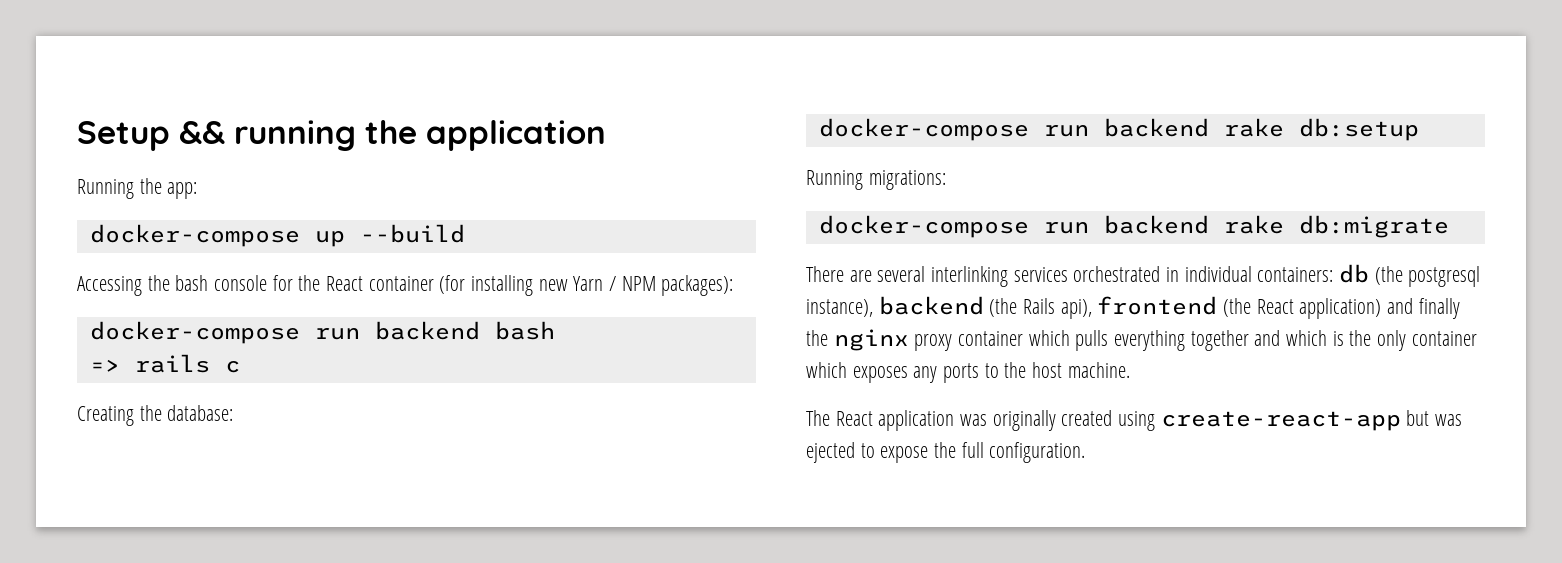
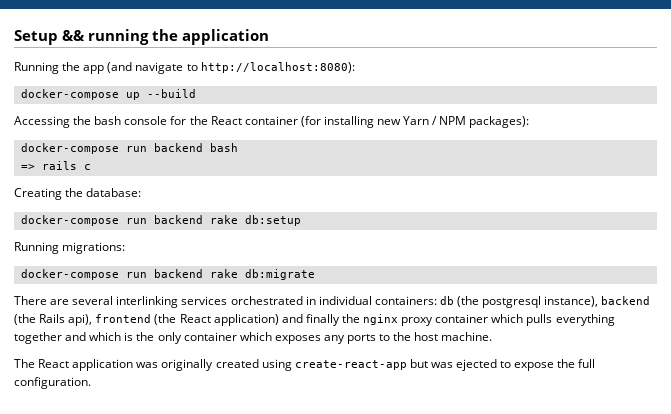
- Running the app:
+ Running the app (and navigate to http://localhost:8080):

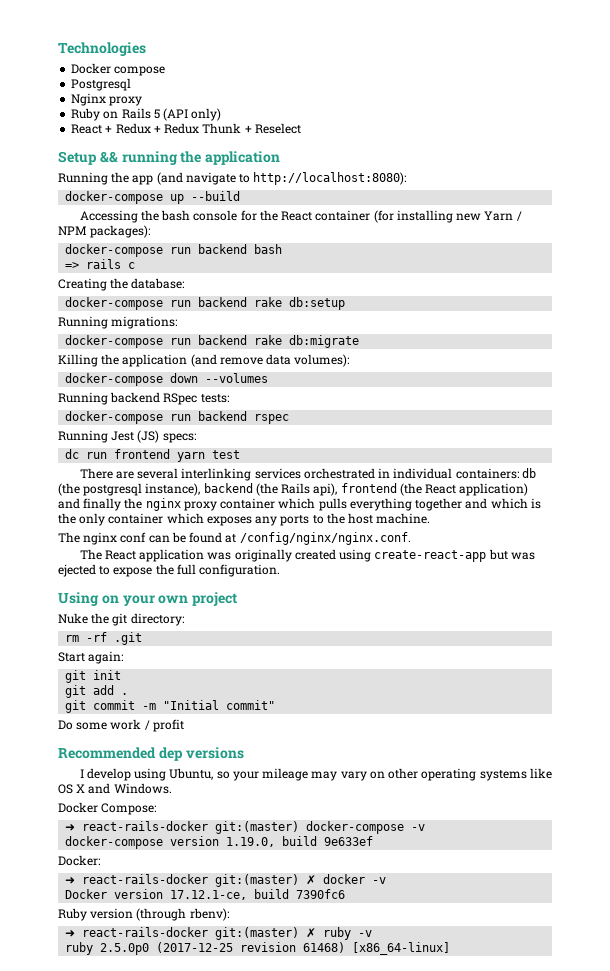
+ Technologies
+ Docker compose
+ Postgresql
+ Nginx proxy
+ Ruby on Rails 5 (API only)
+ React + Redux + Redux Thunk + Reselect
+ Killing the application (and remove data volumes):
+ docker-compose down --volumes
+ Running backend RSpec tests:
+ docker-compose run backend rspec
+ Running Jest (JS) specs:
+ dc run frontend yarn test
+ The nginx conf can be found at /config/nginx/nginx.conf.
+ Using on your own project
+ Nuke the git directory:
+ rm -rf .git
+ Start again:
+ git init
+ git add .
+ git commit -m "Initial commit"
+ Do some work / profit
+ Recommended dep versions
+ I develop using Ubuntu, so your mileage may vary on other operating systems like OS X and Windows.
+ Docker Compose:
+ ➜ react-rails-docker git:(master) docker-compose -v
+ docker-compose version 1.19.0, build 9e633ef
+ Docker:
+ ➜ react-rails-docker git:(master) ✗ docker -v
+ Docker version 17.12.1-ce, build 7390fc6
+ Ruby version (through rbenv):
+ ➜ react-rails-docker git:(master) ✗ ruby -v
+ ruby 2.5.0p0 (2017-12-25 revision 61468) [x86_64-linux]

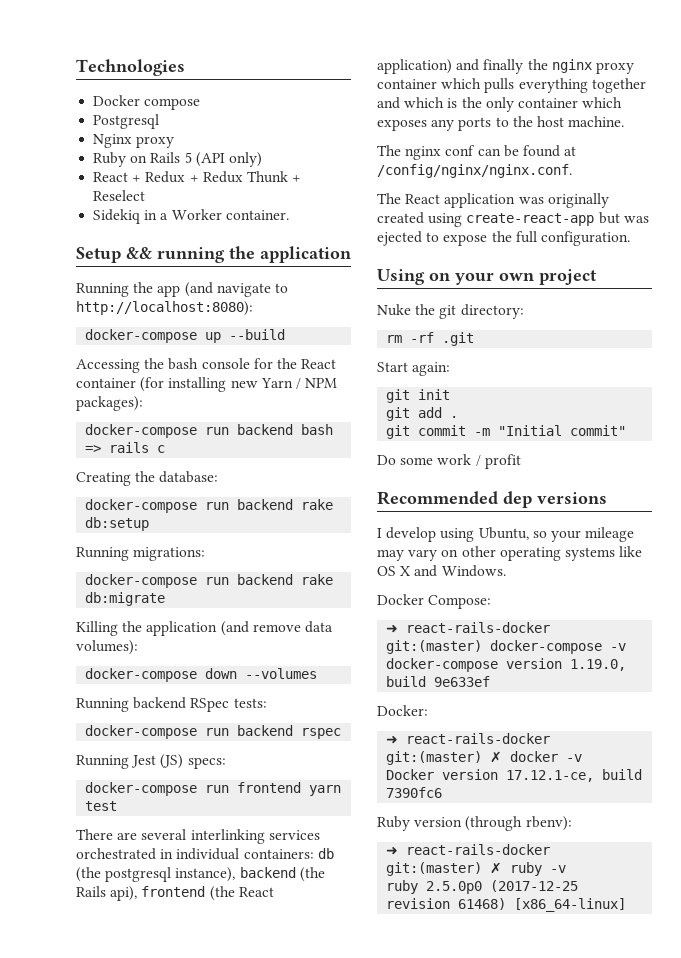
+ Sidekiq in a Worker container.
- dc run frontend yarn test
+ docker-compose run frontend yarn test

